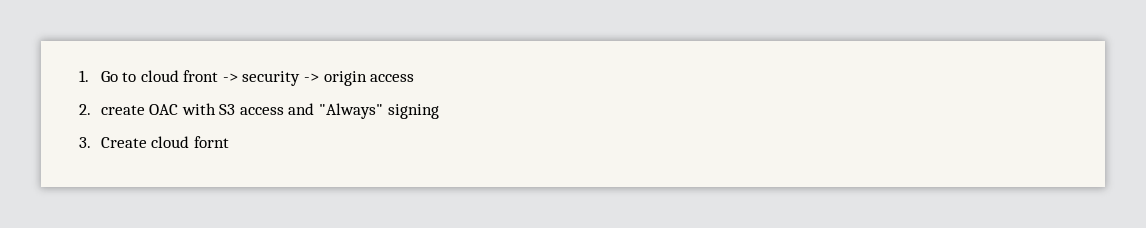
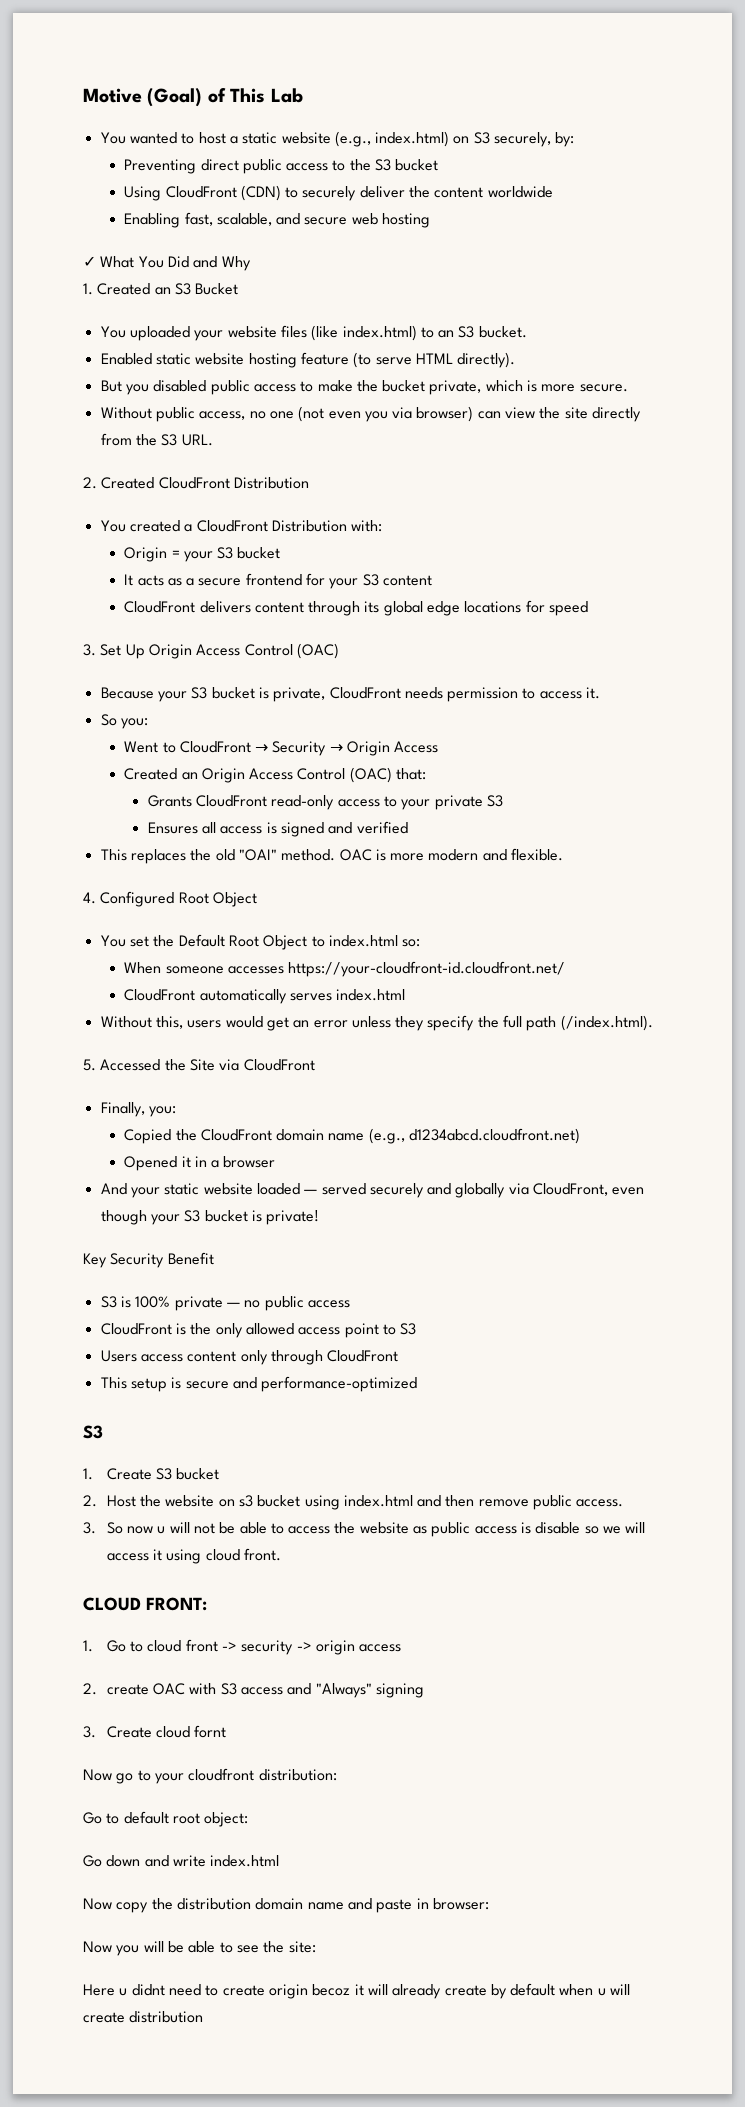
+ Motive (Goal) of This Lab
+ You wanted to host a static website (e.g., index.html) on S3 securely, by:
+ Preventing direct public access to the S3 bucket
+ Using CloudFront (CDN) to securely deliver the content worldwide
+ Enabling fast, scalable, and secure web hosting
+ ✓ What You Did and Why
+ 1. Created an S3 Bucket
+ You uploaded your website files (like index.html) to an S3 bucket.
+ Enabled static website hosting feature (to serve HTML directly).
+ But you disabled public access to make the bucket private, which is more secure.
+ Without public access, no one (not even you via browser) can view the site directly from the S3 URL.
+ 2. Created CloudFront Distribution
+ You created a CloudFront Distribution with:
+ Origin = your S3 bucket
+ It acts as a secure frontend for your S3 content
+ CloudFront delivers content through its global edge locations for speed
+ 3. Set Up Origin Access Control (OAC)
+ Because your S3 bucket is private, CloudFront needs permission to access it.
+ So you:
+ Went to CloudFront → Security → Origin Access
+ Created an Origin Access Control (OAC) that:
+ Grants CloudFront read-only access to your private S3
+ Ensures all access is signed and verified
+ This replaces the old "OAI" method. OAC is more modern and flexible.
+ 4. Configured Root Object
+ You set the Default Root Object to index.html so:
+ When someone accesses https://your-cloudfront-id.cloudfront.net/
+ CloudFront automatically serves index.html
+ Without this, users would get an error unless they specify the full path (/index.html).
+ 5. Accessed the Site via CloudFront
+ Finally, you:
+ Copied the CloudFront domain name (e.g., d1234abcd.cloudfront.net)
+ Opened it in a browser
+ And your static website loaded — served securely and globally via CloudFront, even though your S3 bucket is private!
+ Key Security Benefit
+ S3 is 100% private — no public access
+ CloudFront is the only allowed access point to S3
+ Users access content only through CloudFront
+ This setup is secure and performance-optimized
+ S3
+ 1. Create S3 bucket
+ 2. Host the website on s3 bucket using index.html and then remove public access.
+ 3. So now u will not be able to access the website as public access is disable so we will access it using cloud front.
+ CLOUD FRONT:
+ Now go to your cloudfront distribution:
+ Go to default root object:
+ Go down and write index.html
+ Now copy the distribution domain name and paste in browser:
+ Now you will be able to see the site:
+ Here u didnt need to create origin becoz it will already create by default when u will create distribution

